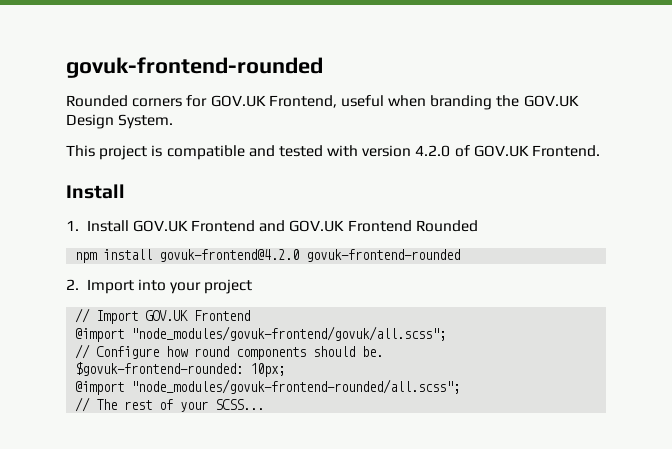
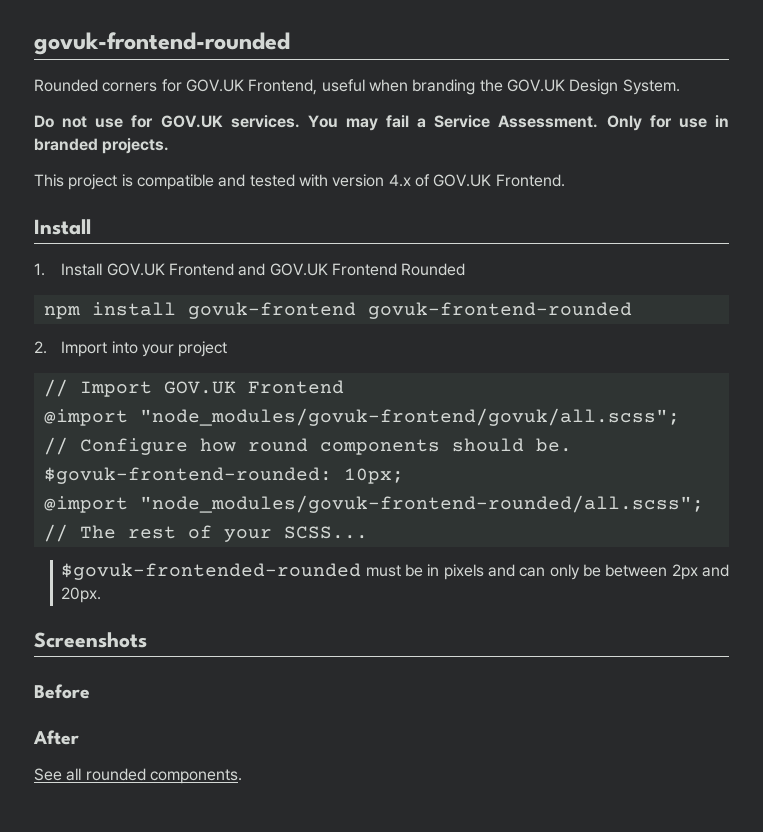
+ Do not use for GOV.UK services. You may fail a Service Assessment. Only for use in branded projects.
- This project is compatible and tested with version 4.2.0 of GOV.UK Frontend.
+ This project is compatible and tested with version 4.x of GOV.UK Frontend.
- npm install govuk-frontend@4.2.0 govuk-frontend-rounded
+ npm install govuk-frontend govuk-frontend-rounded
+ $govuk-frontended-rounded must be in pixels and can only be between 2px and 20px.
+ Screenshots
+ Before
+ After
+ See all rounded components.

